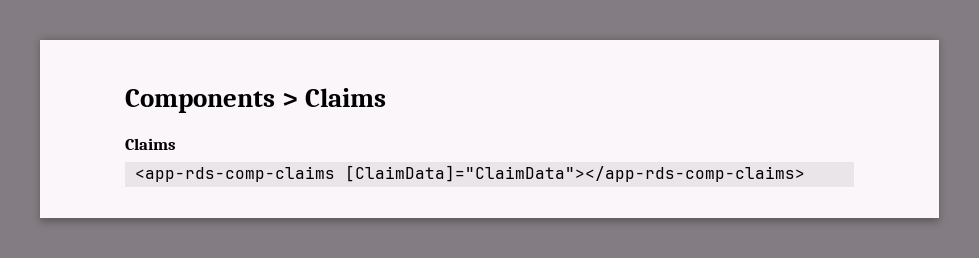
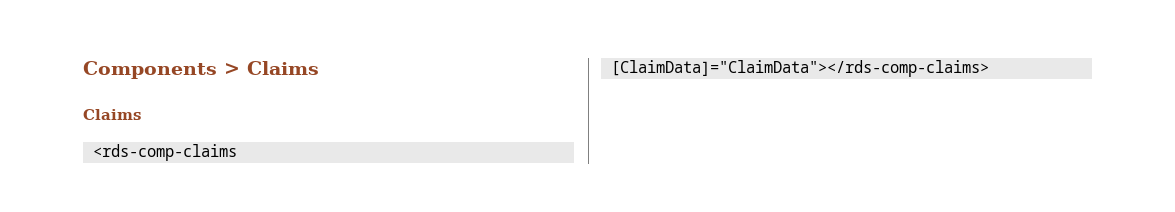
- <app-rds-comp-claims [ClaimData]="ClaimData"></app-rds-comp-claims>
+ <rds-comp-claims [ClaimData]="ClaimData"></rds-comp-claims>

